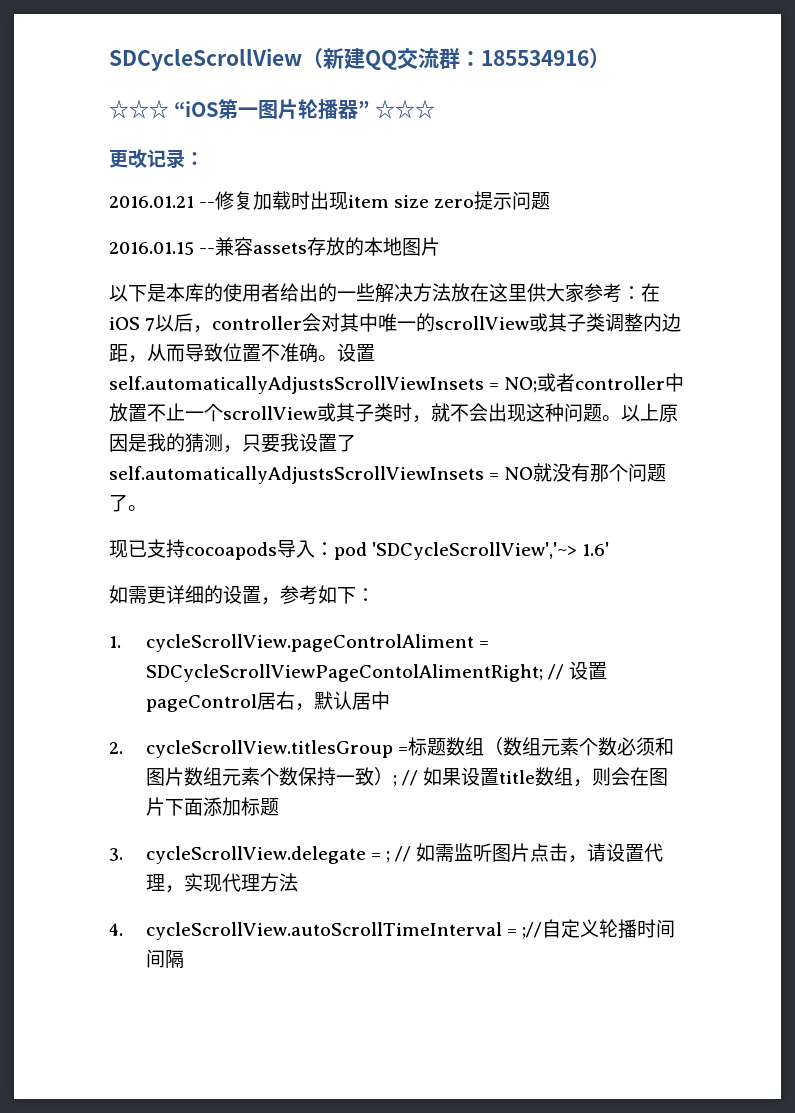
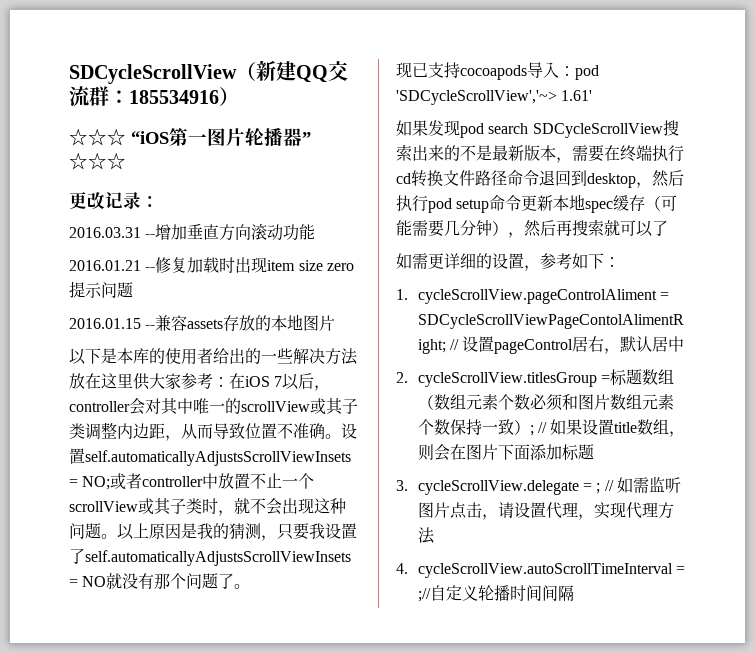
+ 2016.03.31 --增加垂直方向滚动功能
- 现已支持cocoapods导入：pod 'SDCycleScrollView','~> 1.6'
+ 现已支持cocoapods导入：pod 'SDCycleScrollView','~> 1.61'
+ 如果发现pod search SDCycleScrollView搜索出来的不是最新版本，需要在终端执行cd转换文件路径命令退回到desktop，然后执行pod setup命令更新本地spec缓存（可能需要几分钟），然后再搜索就可以了

